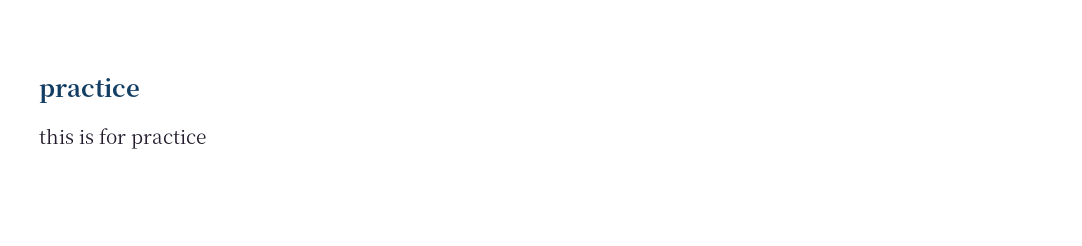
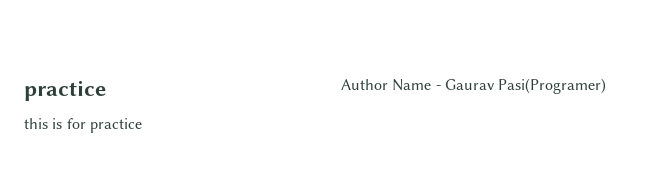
+ Author Name - Gaurav Pasi(Programer)

